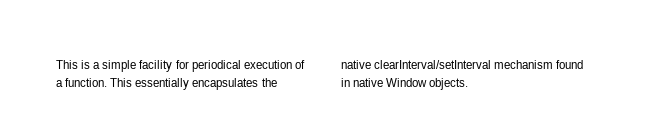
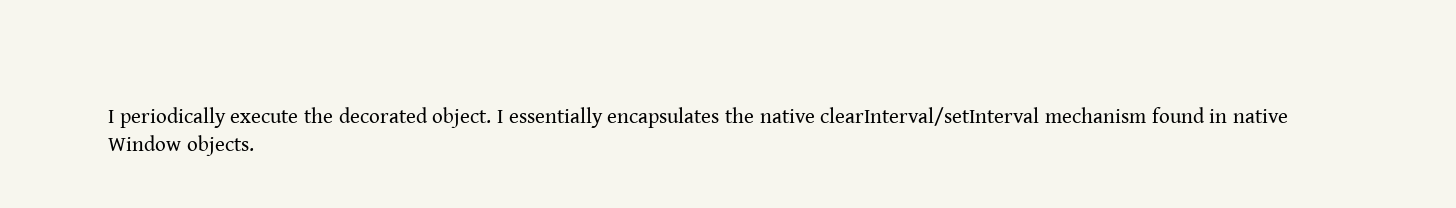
- This is a simple facility for periodical execution of a function. This essentially encapsulates the native clearInterval/setInterval mechanism found in native Window objects.
+ I periodically execute the decorated object. I essentially encapsulates the native clearInterval/setInterval mechanism found in native Window objects.

